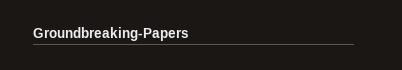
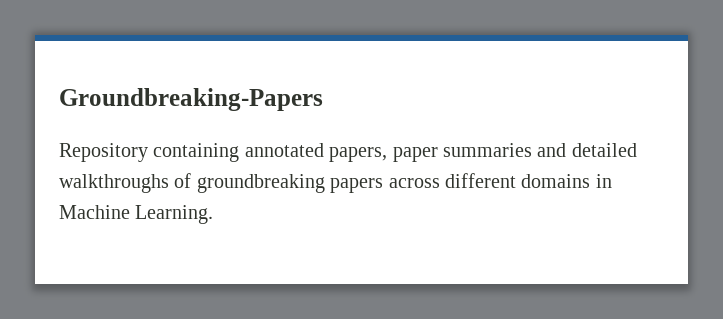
+ Repository containing annotated papers, paper summaries and detailed walkthroughs of groundbreaking papers across different domains in Machine Learning.

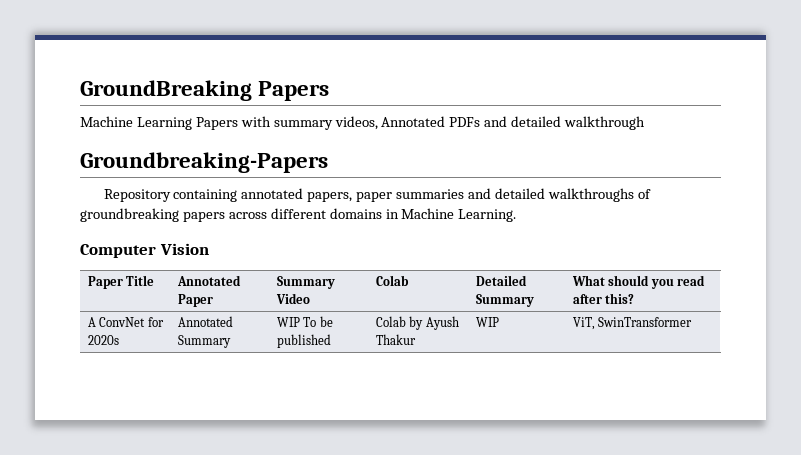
+ GroundBreaking Papers
+ Machine Learning Papers with summary videos, Annotated PDFs and detailed walkthrough
+ Computer Vision
+ Paper Title | Annotated Paper | Summary Video | Colab | Detailed Summary | What should you read after this?
+ A ConvNet for 2020s | Annotated Summary | WIP To be published | Colab by Ayush Thakur | WIP | ViT, SwinTransformer

